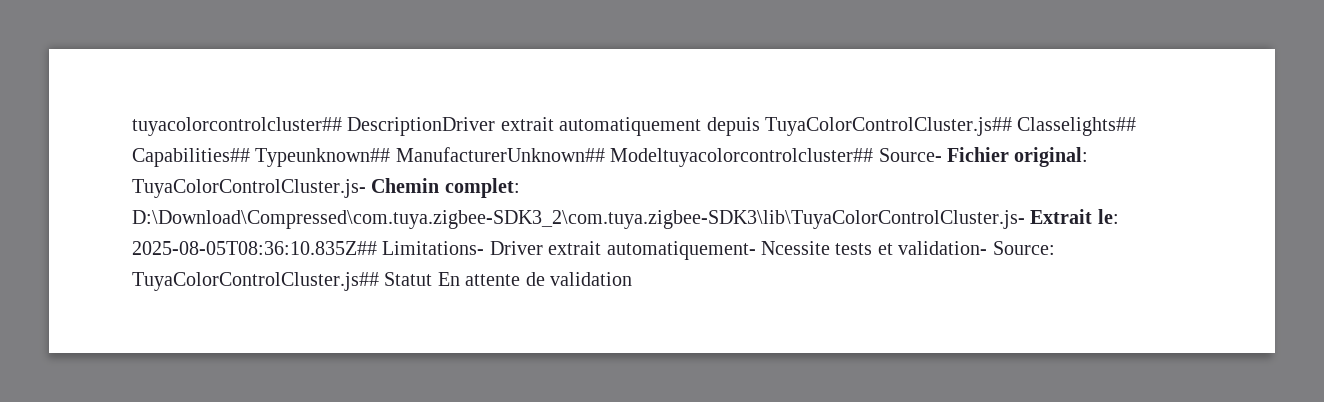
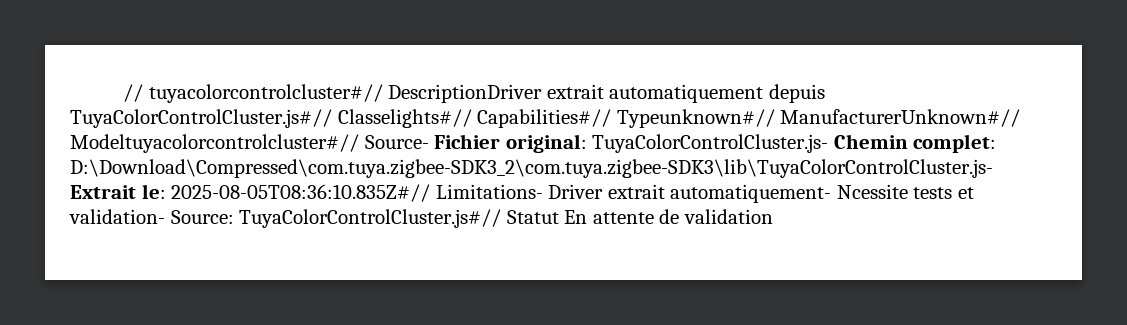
- tuyacolorcontrolcluster## DescriptionDriver extrait automatiquement depuis TuyaColorControlCluster.js## Classelights## Capabilities## Typeunknown## ManufacturerUnknown## Modeltuyacolorcontrolcluster## Source- Fichier original: TuyaColorControlCluster.js- Chemin complet: D:\Download\Compressed\com.tuya.zigbee-SDK3_2\com.tuya.zigbee-SDK3\lib\TuyaColorControlCluster.js- Extrait le: 2025-08-05T08:36:10.835Z## Limitations- Driver extrait automatiquement- Ncessite tests et validation- Source: TuyaColorControlCluster.js## Statut En attente de validation
+ // tuyacolorcontrolcluster#// DescriptionDriver extrait automatiquement depuis TuyaColorControlCluster.js#// Classelights#// Capabilities#// Typeunknown#// ManufacturerUnknown#// Modeltuyacolorcontrolcluster#// Source- Fichier original: TuyaColorControlCluster.js- Chemin complet: D:\Download\Compressed\com.tuya.zigbee-SDK3_2\com.tuya.zigbee-SDK3\lib\TuyaColorControlCluster.js- Extrait le: 2025-08-05T08:36:10.835Z#// Limitations- Driver extrait automatiquement- Ncessite tests et validation- Source: TuyaColorControlCluster.js#// Statut En attente de validation

